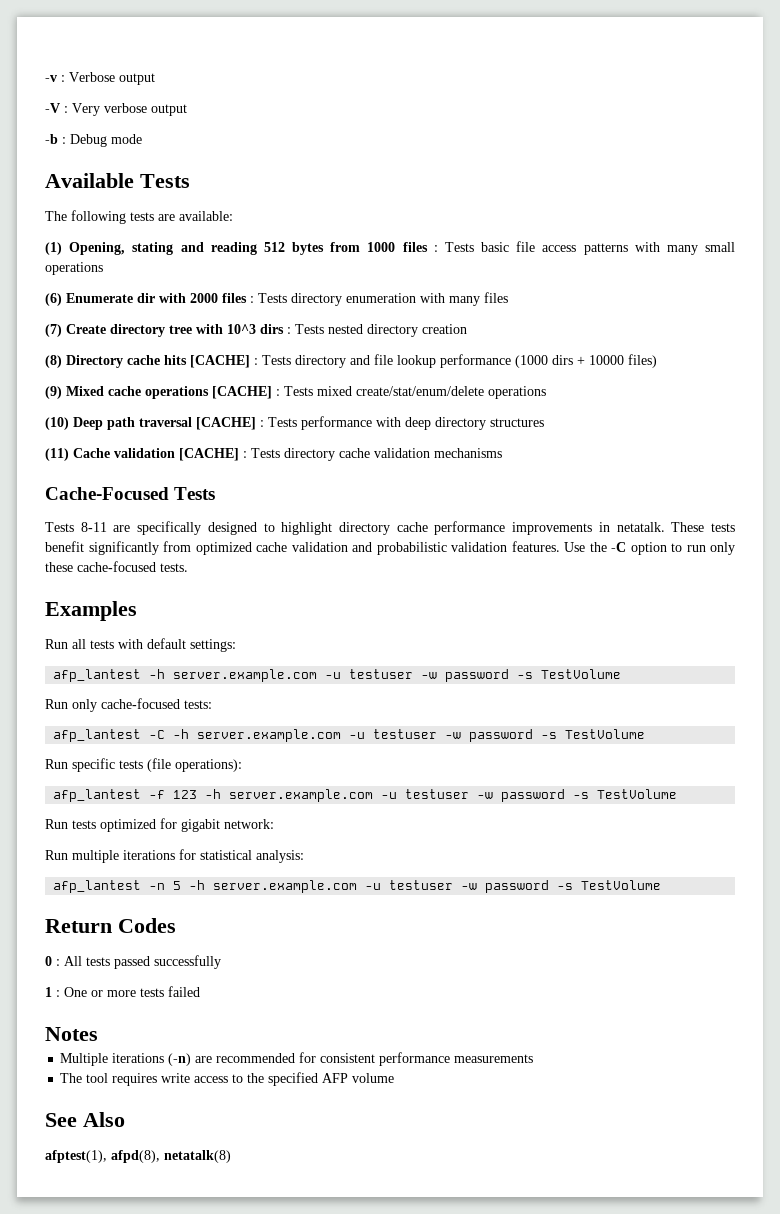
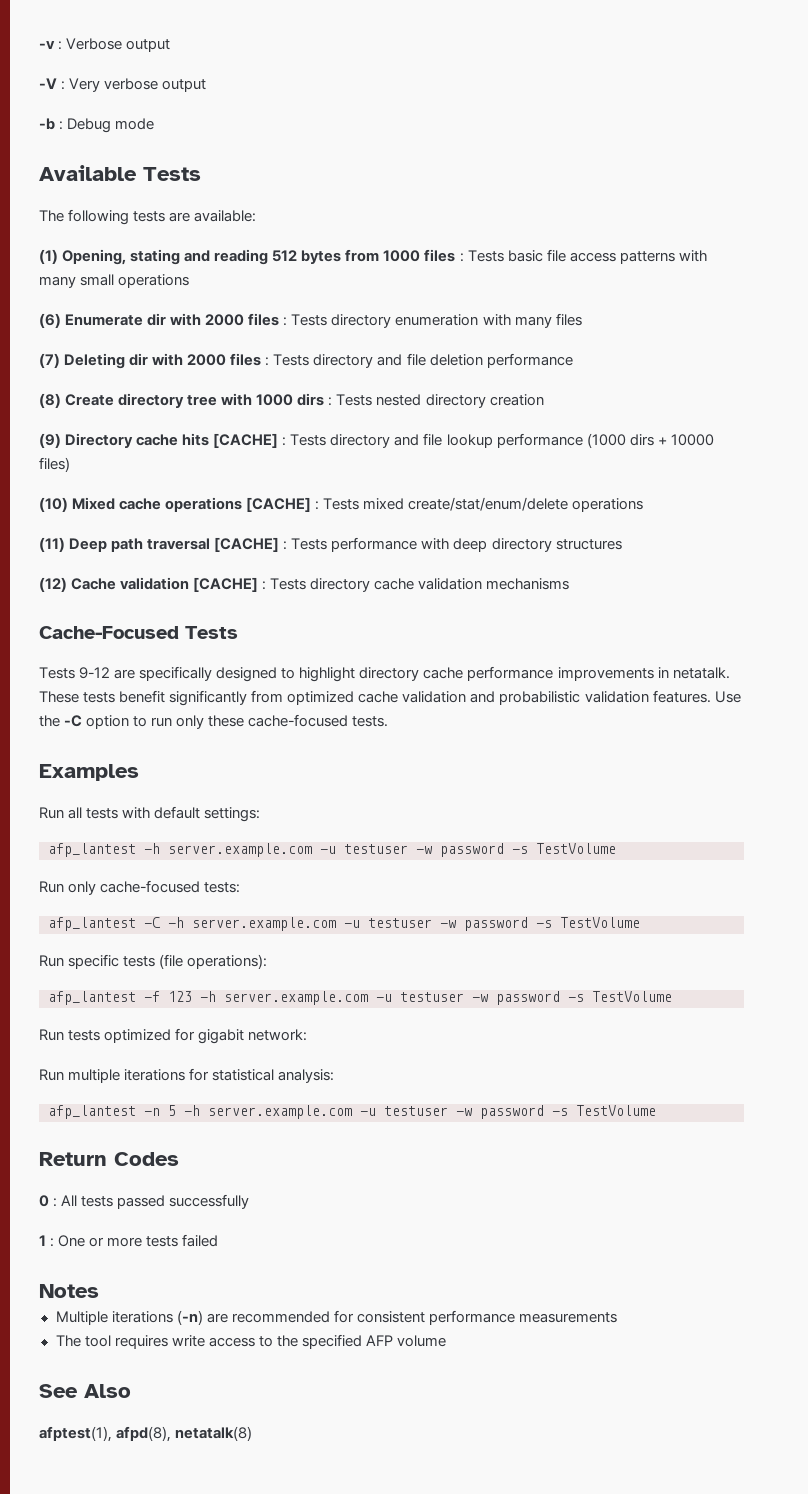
- (7) Create directory tree with 10^3 dirs : Tests nested directory creation
+ (7) Deleting dir with 2000 files : Tests directory and file deletion performance
+ (8) Create directory tree with 1000 dirs : Tests nested directory creation
- (8) Directory cache hits [CACHE] : Tests directory and file lookup performance (1000 dirs + 10000 files)
+ (9) Directory cache hits [CACHE] : Tests directory and file lookup performance (1000 dirs + 10000 files)
- (9) Mixed cache operations [CACHE] : Tests mixed create/stat/enum/delete operations
+ (10) Mixed cache operations [CACHE] : Tests mixed create/stat/enum/delete operations
- (10) Deep path traversal [CACHE] : Tests performance with deep directory structures
+ (11) Deep path traversal [CACHE] : Tests performance with deep directory structures
- (11) Cache validation [CACHE] : Tests directory cache validation mechanisms
+ (12) Cache validation [CACHE] : Tests directory cache validation mechanisms
- Tests 8-11 are specifically designed to highlight directory cache performance improvements in netatalk.
+ Tests 9-12 are specifically designed to highlight directory cache performance improvements in netatalk.

